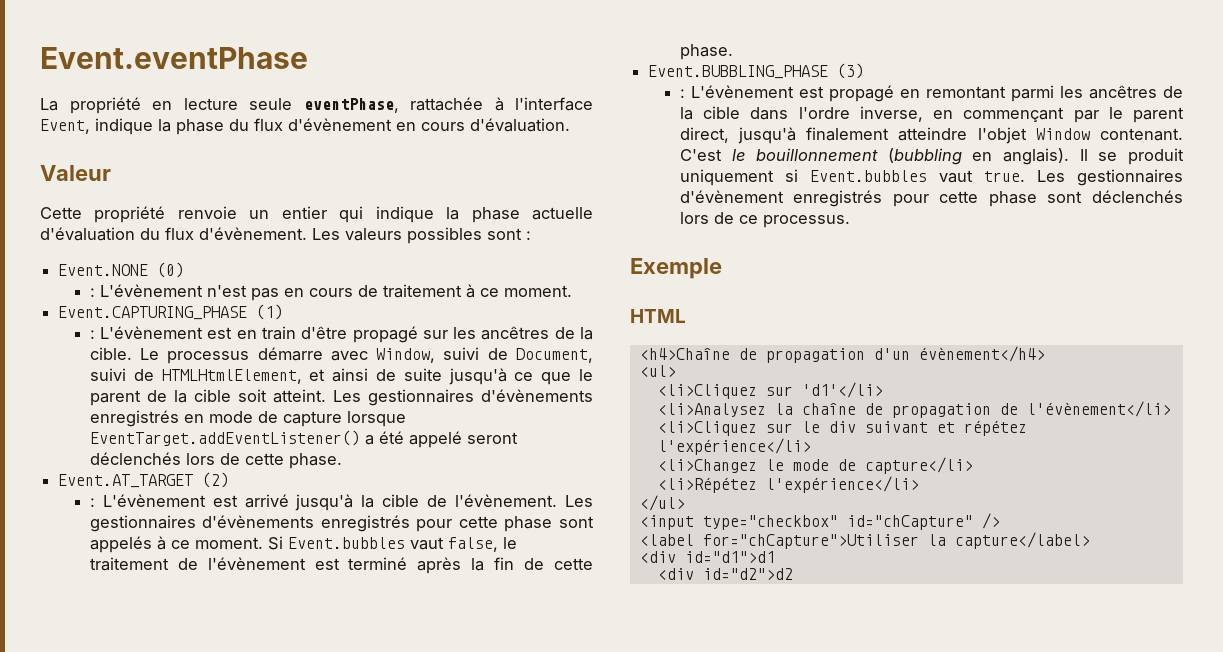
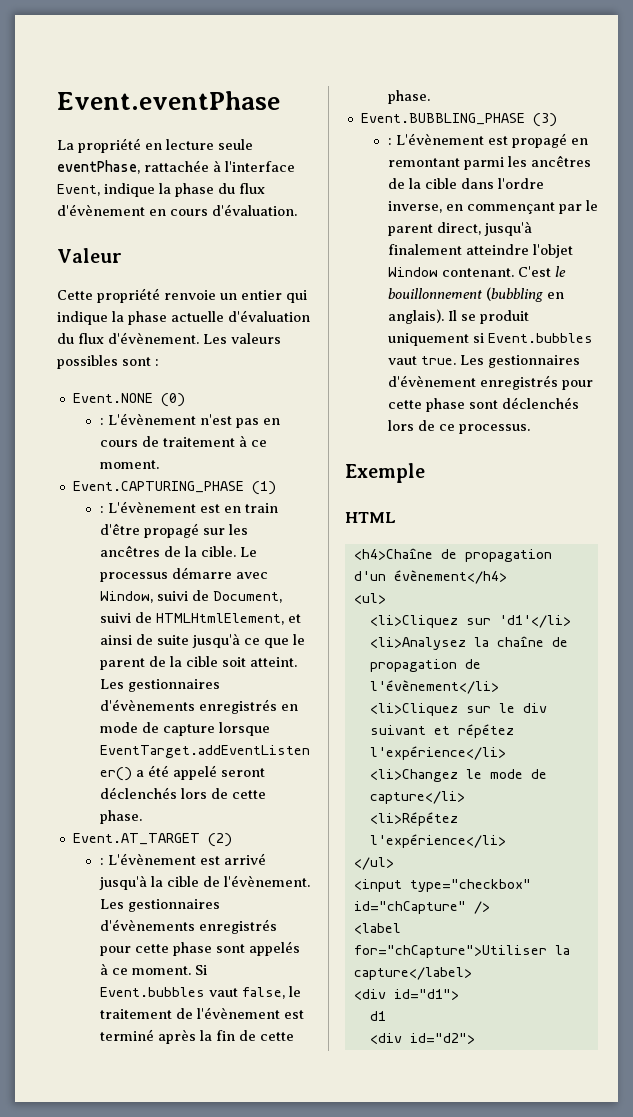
- <div id="d1">d1
- <div id="d2">d2
+ <div id="d1">
+ d1
+ <div id="d2">

